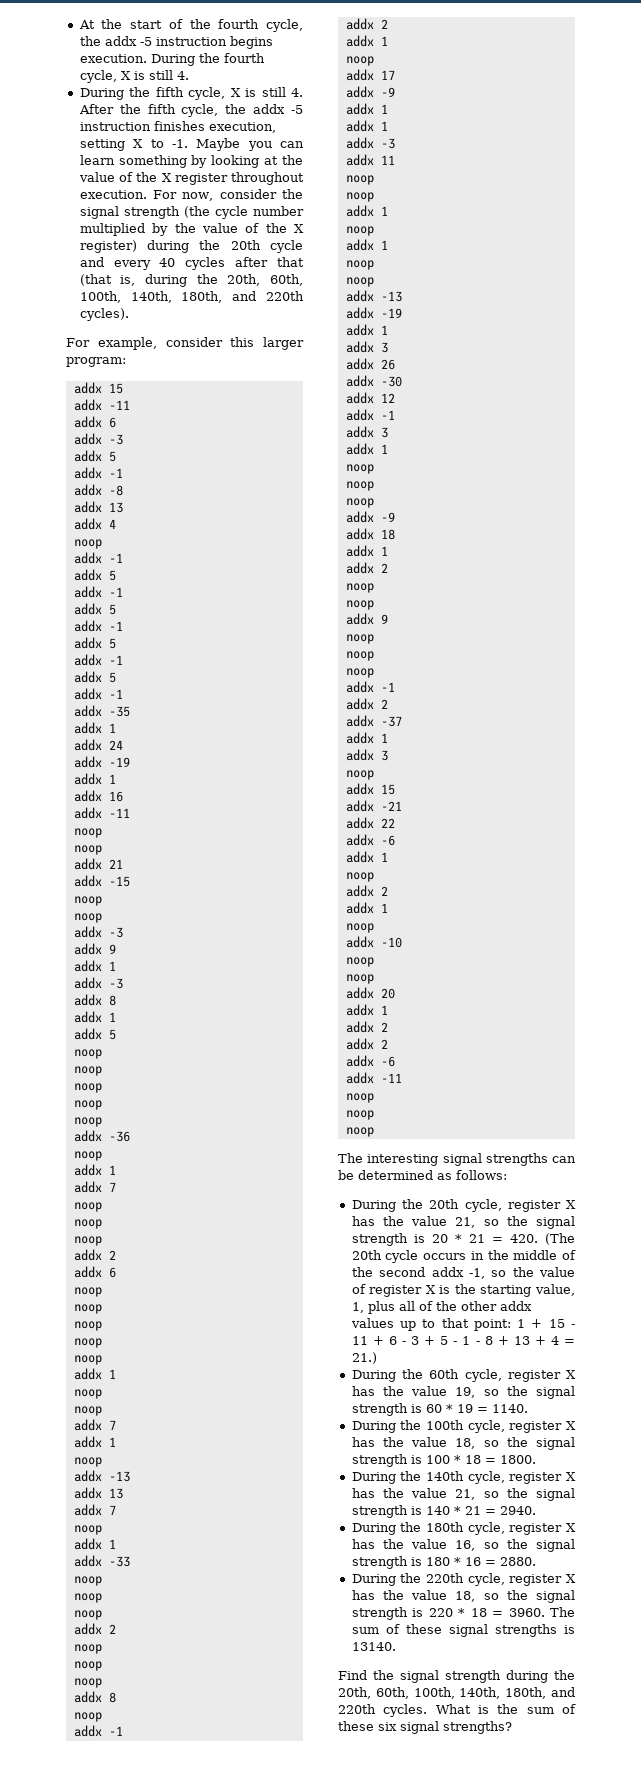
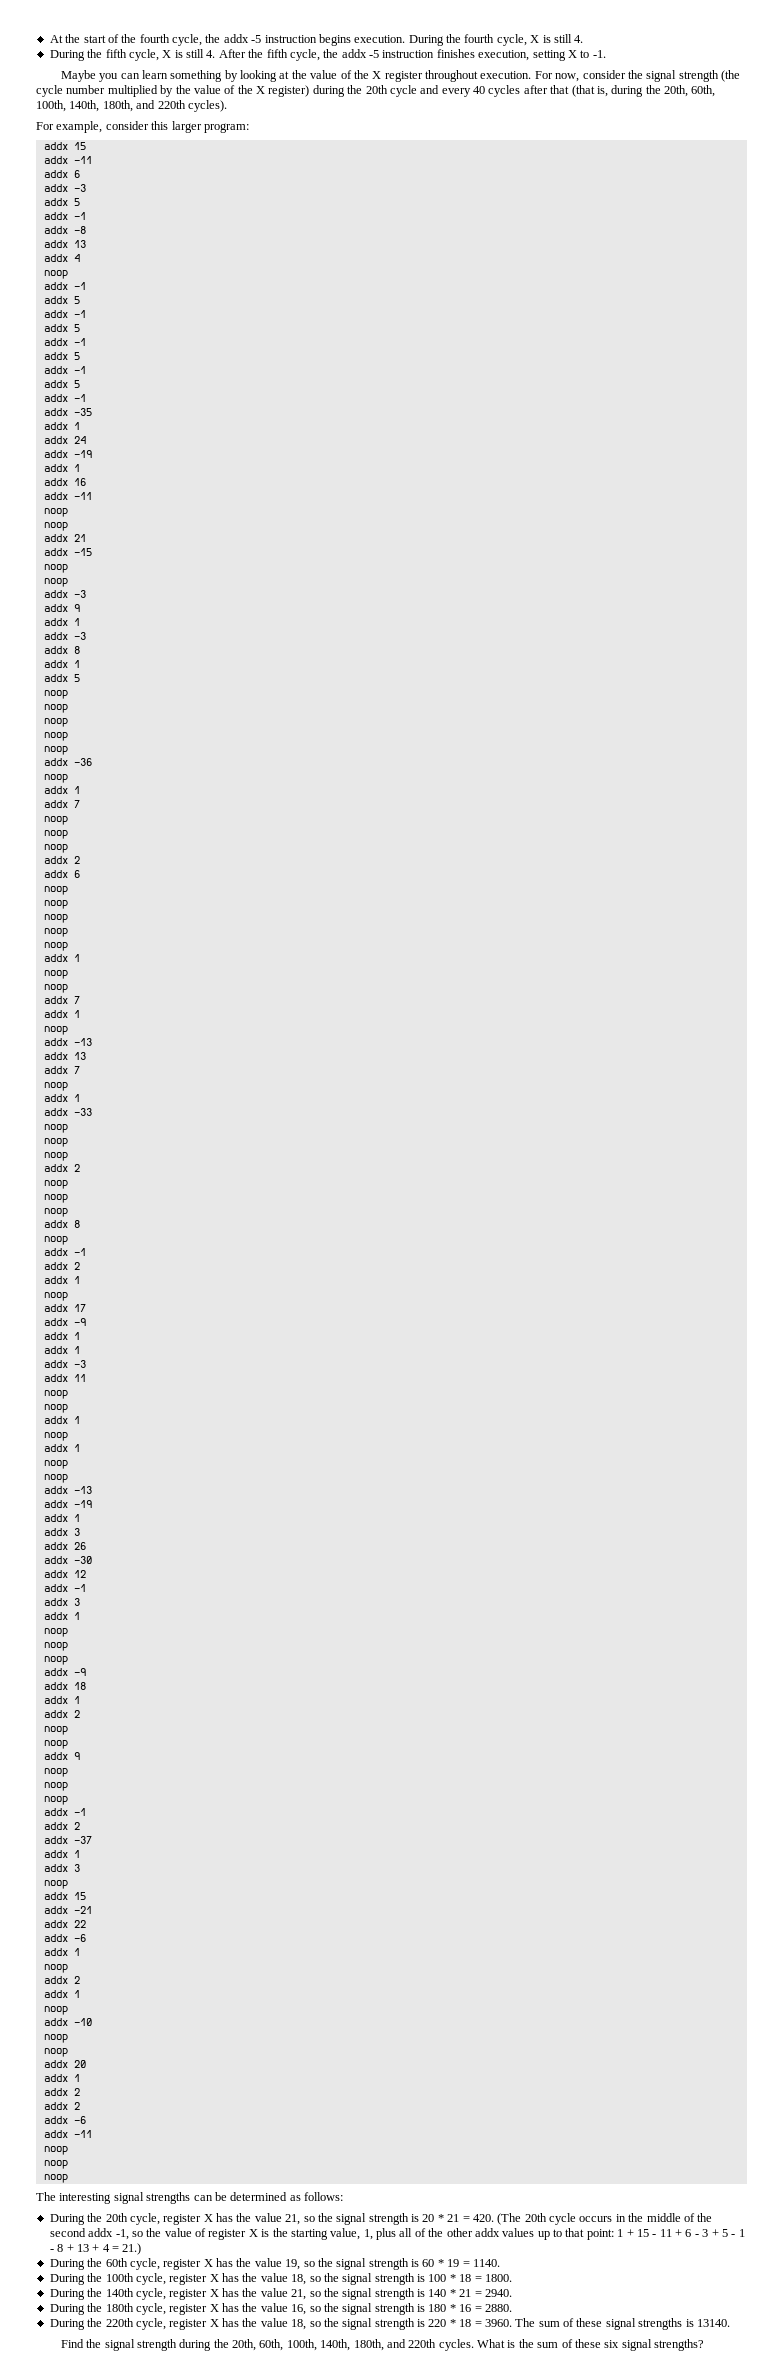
- During the fifth cycle, X is still 4. After the fifth cycle, the addx -5 instruction finishes execution, setting X to -1. Maybe you can learn something by looking at the value of the X register throughout execution.
+ During the fifth cycle, X is still 4. After the fifth cycle, the addx -5 instruction finishes execution, setting X to -1.
+ Maybe you can learn something by looking at the value of the X register throughout execution.

